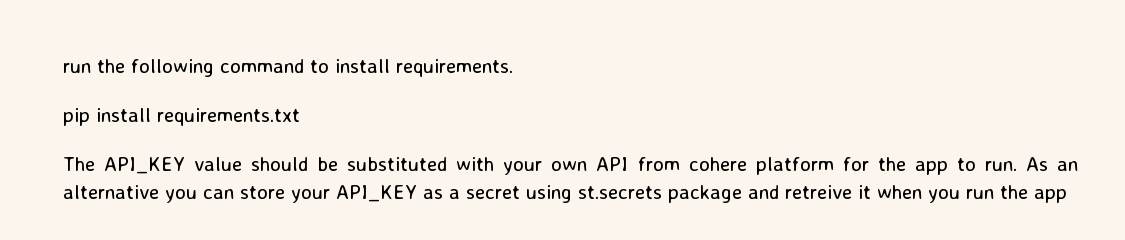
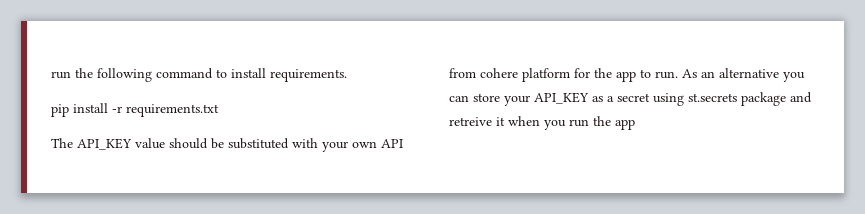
- pip install requirements.txt
+ pip install -r requirements.txt

